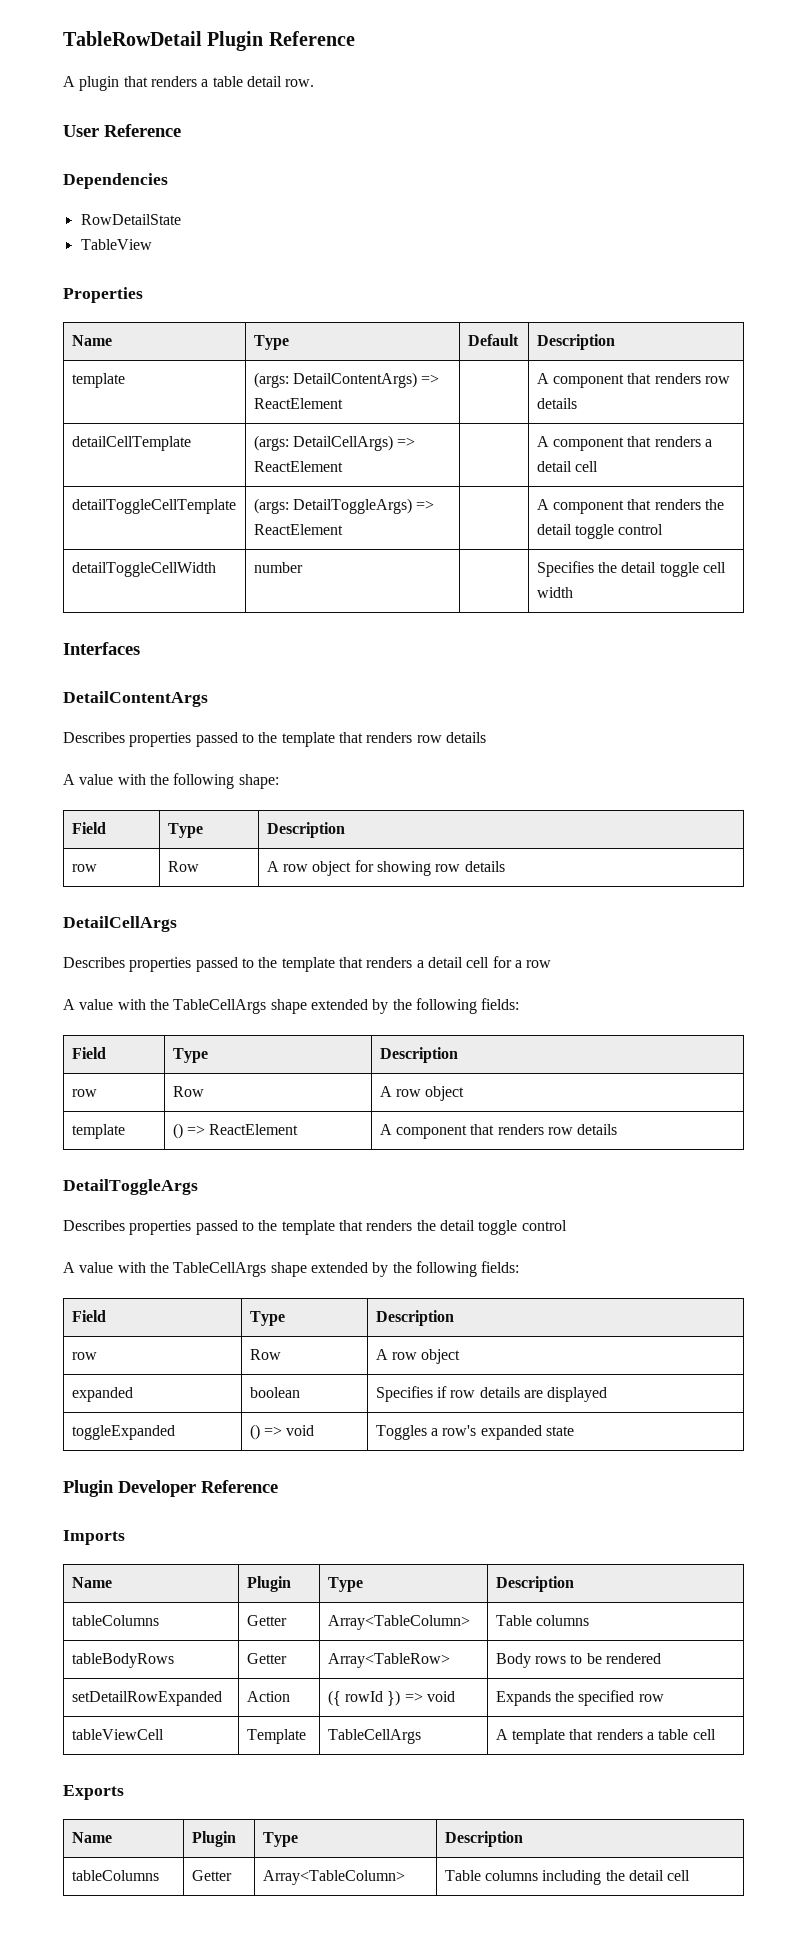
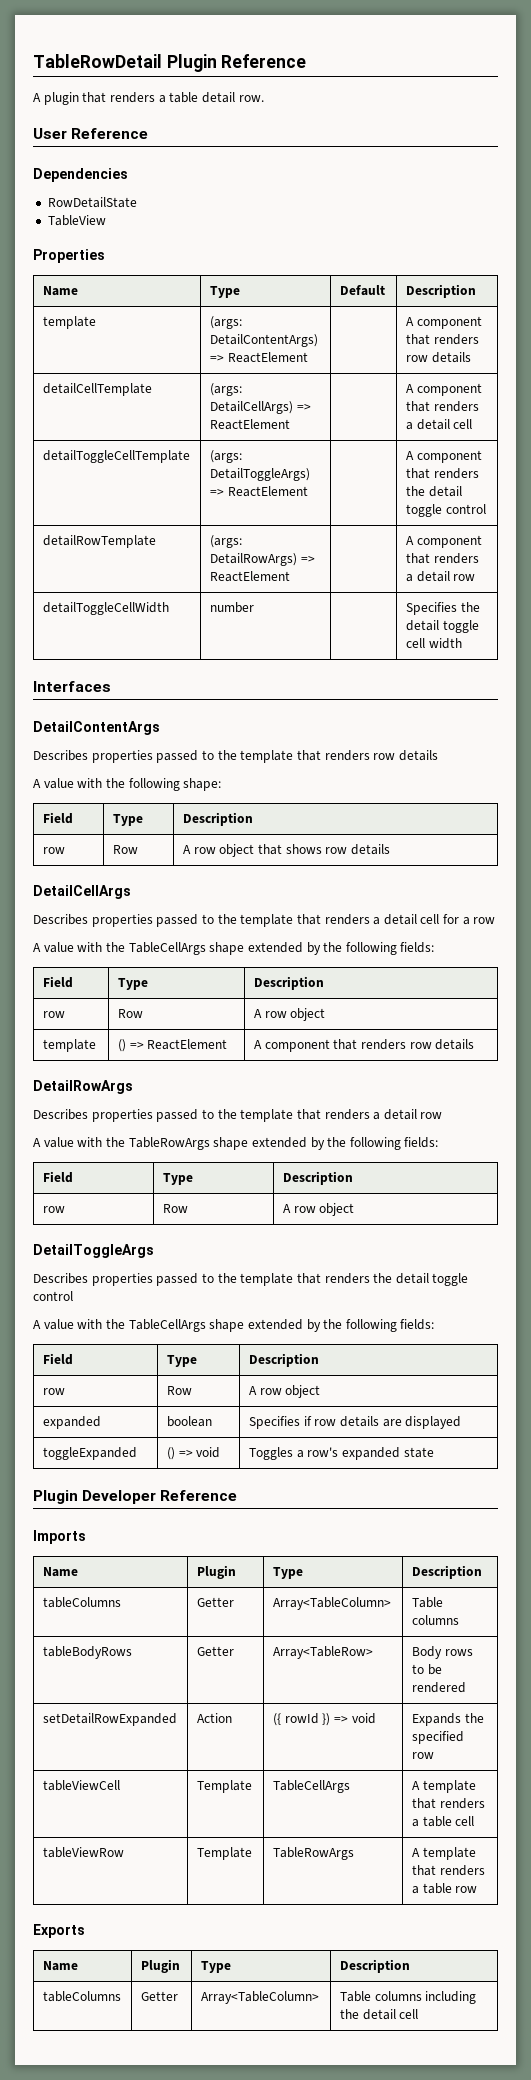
+ detailRowTemplate | (args: DetailRowArgs) => ReactElement | | A component that renders a detail row
- row | Row | A row object for showing row details
+ row | Row | A row object that shows row details
+ DetailRowArgs
+ Describes properties passed to the template that renders a detail row
+ A value with the TableRowArgs shape extended by the following fields:
+ Field | Type | Description
+ row | Row | A row object
+ tableViewRow | Template | TableRowArgs | A template that renders a table row

